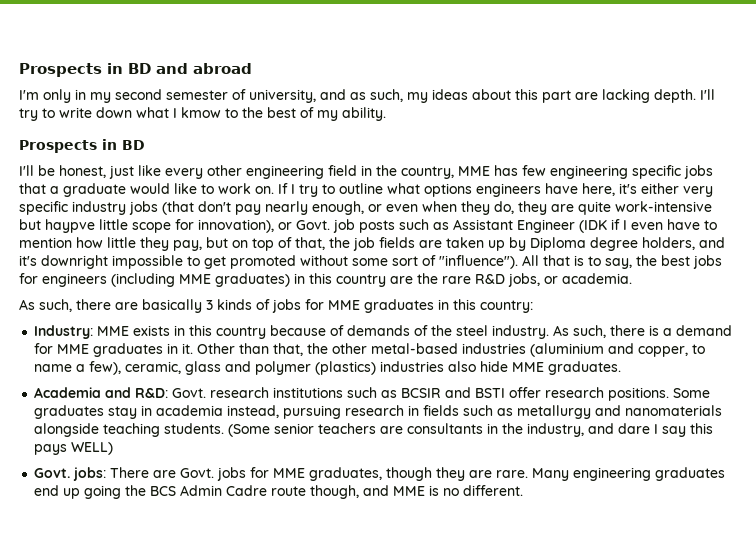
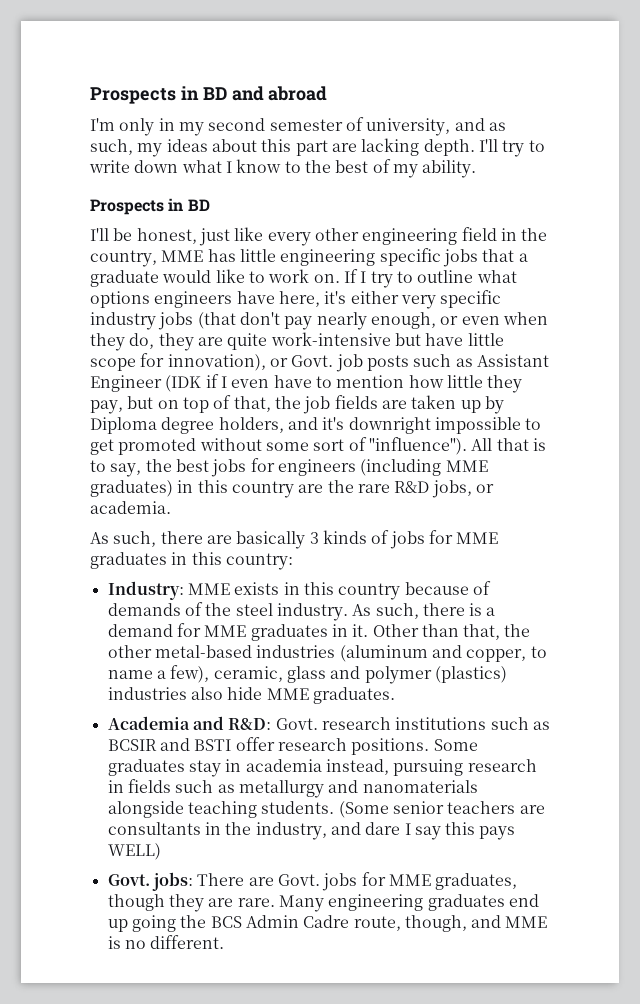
- I'll try to write down what I kmow to the best of my ability.
+ I'll try to write down what I know to the best of my ability.
- I'll be honest, just like every other engineering field in the country, MME has few engineering specific jobs that a graduate would like to work on.
+ I'll be honest, just like every other engineering field in the country, MME has little engineering specific jobs that a graduate would like to work on.
- If I try to outline what options engineers have here, it's either very specific industry jobs (that don't pay nearly enough, or even when they do, they are quite work-intensive but haypve little scope for innovation), or Govt. job posts such as Assistant Engineer (IDK if I even have to mention how little they pay, but on top of that, the job fields are taken up by Diploma degree holders, and it's downright impossible to get promoted without some sort of "influence").
+ If I try to outline what options engineers have here, it's either very specific industry jobs (that don't pay nearly enough, or even when they do, they are quite work-intensive but have little scope for innovation), or Govt. job posts such as Assistant Engineer (IDK if I even have to mention how little they pay, but on top of that, the job fields are taken up by Diploma degree holders, and it's downright impossible to get promoted without some sort of "influence").
- Other than that, the other metal-based industries (aluminium and copper, to name a few), ceramic, glass and polymer (plastics) industries also hide MME graduates.
+ Other than that, the other metal-based industries (aluminum and copper, to name a few), ceramic, glass and polymer (plastics) industries also hide MME graduates.
- Many engineering graduates end up going the BCS Admin Cadre route though, and MME is no different.
+ Many engineering graduates end up going the BCS Admin Cadre route, though, and MME is no different.

